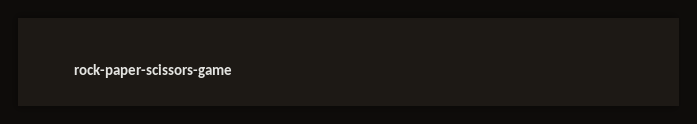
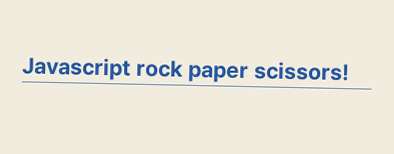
- rock-paper-scissors-game
+ Javascript rock paper scissors!

